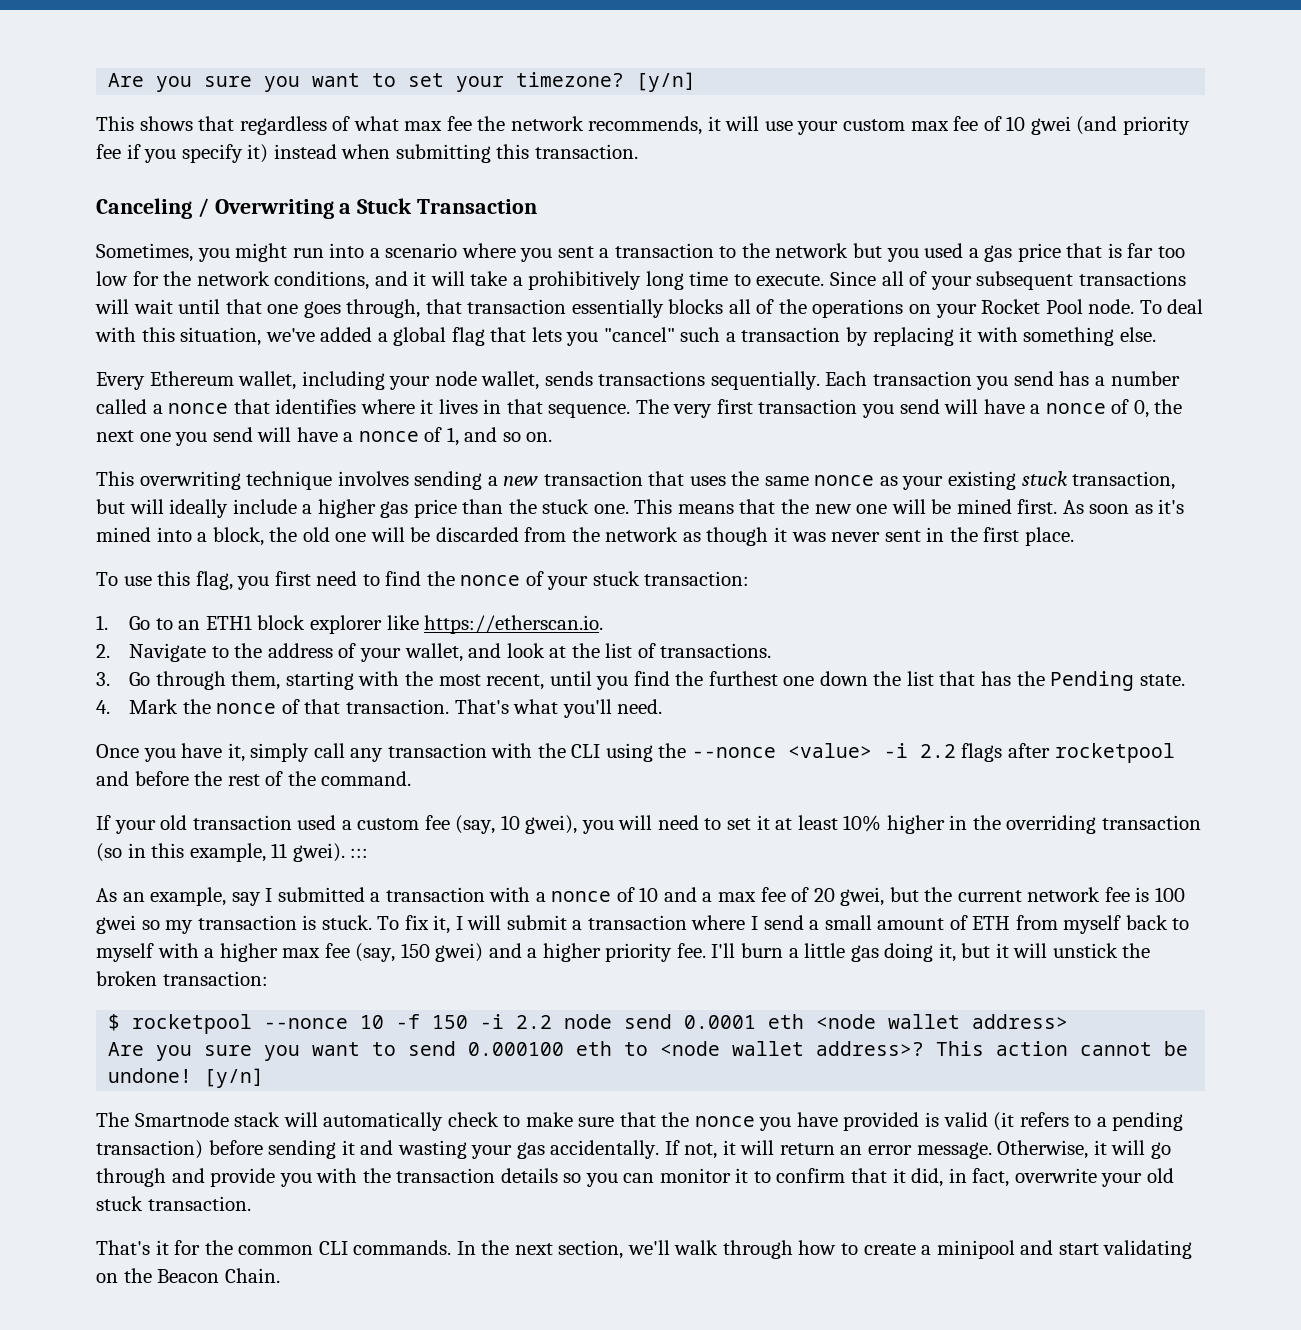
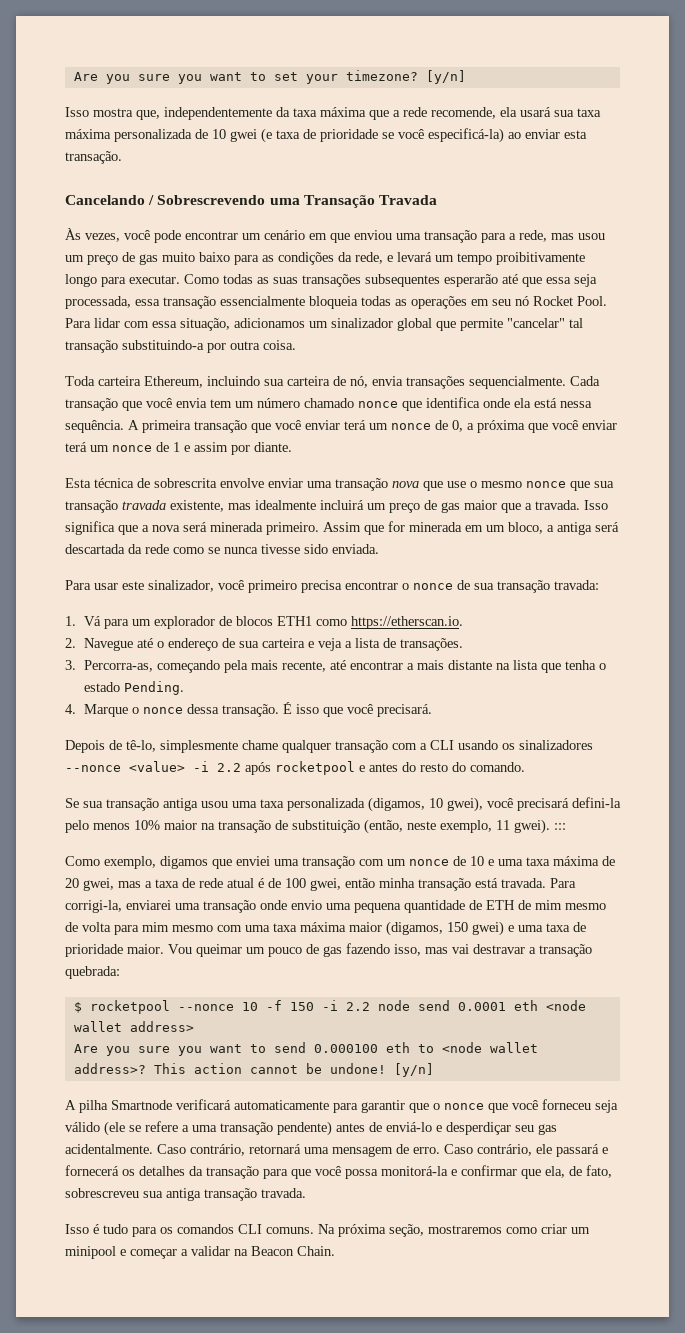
- This shows that regardless of what max fee the network recommends, it will use your custom max fee of 10 gwei (and priority fee if you specify it) instead when submitting this transaction.
- Canceling / Overwriting a Stuck Transaction
- Sometimes, you might run into a scenario where you sent a transaction to the network but you used a gas price that is far too low for the network conditions, and it will take a prohibitively long time to execute. Since all of your subsequent transactions will wait until that one goes through, that transaction essentially blocks all of the operations on your Rocket Pool node. To deal with this situation, we've added a global flag that lets you "cancel" such a transaction by replacing it with something else.
- Every Ethereum wallet, including your node wallet, sends transactions sequentially. Each transaction you send has a number called a nonce that identifies where it lives in that sequence. The very first transaction you send will have a nonce of 0, the next one you send will have a nonce of 1, and so on.
- This overwriting technique involves sending a new transaction that uses the same nonce as your existing stuck transaction, but will ideally include a higher gas price than the stuck one. This means that the new one will be mined first. As soon as it's mined into a block, the old one will be discarded from the network as though it was never sent in the first place.
- To use this flag, you first need to find the nonce of your stuck transaction:
- 1. Go to an ETH1 block explorer like https://etherscan.io.
- 2. Navigate to the address of your wallet, and look at the list of transactions.
- 3. Go through them, starting with the most recent, until you find the furthest one down the list that has the Pending state.
- 4. Mark the nonce of that transaction. That's what you'll need.
- Once you have it, simply call any transaction with the CLI using the --nonce <value> -i 2.2 flags after rocketpool and before the rest of the command.
- If your old transaction used a custom fee (say, 10 gwei), you will need to set it at least 10% higher in the overriding transaction (so in this example, 11 gwei). :::
- As an example, say I submitted a transaction with a nonce of 10 and a max fee of 20 gwei, but the current network fee is 100 gwei so my transaction is stuck. To fix it, I will submit a transaction where I send a small amount of ETH from myself back to myself with a higher max fee (say, 150 gwei) and a higher priority fee. I'll burn a little gas doing it, but it will unstick the broken transaction:
+ Isso mostra que, independentemente da taxa máxima que a rede recomende, ela usará sua taxa máxima personalizada de 10 gwei (e taxa de prioridade se você especificá-la) ao enviar esta transação.
+ Cancelando / Sobrescrevendo uma Transação Travada
+ Às vezes, você pode encontrar um cenário em que enviou uma transação para a rede, mas usou um preço de gas muito baixo para as condições da rede, e levará um tempo proibitivamente longo para executar. Como todas as suas transações subsequentes esperarão até que essa seja processada, essa transação essencialmente bloqueia todas as operações em seu nó Rocket Pool. Para lidar com essa situação, adicionamos um sinalizador global que permite "cancelar" tal transação substituindo-a por outra coisa.
+ Toda carteira Ethereum, incluindo sua carteira de nó, envia transações sequencialmente. Cada transação que você envia tem um número chamado nonce que identifica onde ela está nessa sequência. A primeira transação que você enviar terá um nonce de 0, a próxima que você enviar terá um nonce de 1 e assim por diante.
+ Esta técnica de sobrescrita envolve enviar uma transação nova que use o mesmo nonce que sua transação travada existente, mas idealmente incluirá um preço de gas maior que a travada. Isso significa que a nova será minerada primeiro. Assim que for minerada em um bloco, a antiga será descartada da rede como se nunca tivesse sido enviada.
+ Para usar este sinalizador, você primeiro precisa encontrar o nonce de sua transação travada:
+ 1. Vá para um explorador de blocos ETH1 como https://etherscan.io.
+ 2. Navegue até o endereço de sua carteira e veja a lista de transações.
+ 3. Percorra-as, começando pela mais recente, até encontrar a mais distante na lista que tenha o estado Pending.
+ 4. Marque o nonce dessa transação. É isso que você precisará.
+ Depois de tê-lo, simplesmente chame qualquer transação com a CLI usando os sinalizadores --nonce <value> -i 2.2 após rocketpool e antes do resto do comando.
+ Se sua transação antiga usou uma taxa personalizada (digamos, 10 gwei), você precisará defini-la pelo menos 10% maior na transação de substituição (então, neste exemplo, 11 gwei). :::
+ Como exemplo, digamos que enviei uma transação com um nonce de 10 e uma taxa máxima de 20 gwei, mas a taxa de rede atual é de 100 gwei, então minha transação está travada. Para corrigi-la, enviarei uma transação onde envio uma pequena quantidade de ETH de mim mesmo de volta para mim mesmo com uma taxa máxima maior (digamos, 150 gwei) e uma taxa de prioridade maior. Vou queimar um pouco de gas fazendo isso, mas vai destravar a transação quebrada:
- The Smartnode stack will automatically check to make sure that the nonce you have provided is valid (it refers to a pending transaction) before sending it and wasting your gas accidentally. If not, it will return an error message. Otherwise, it will go through and provide you with the transaction details so you can monitor it to confirm that it did, in fact, overwrite your old stuck transaction.
- That's it for the common CLI commands. In the next section, we'll walk through how to create a minipool and start validating on the Beacon Chain.
+ A pilha Smartnode verificará automaticamente para garantir que o nonce que você forneceu seja válido (ele se refere a uma transação pendente) antes de enviá-lo e desperdiçar seu gas acidentalmente. Caso contrário, retornará uma mensagem de erro. Caso contrário, ele passará e fornecerá os detalhes da transação para que você possa monitorá-la e confirmar que ela, de fato, sobrescreveu sua antiga transação travada.
+ Isso é tudo para os comandos CLI comuns. Na próxima seção, mostraremos como criar um minipool e começar a validar na Beacon Chain.

